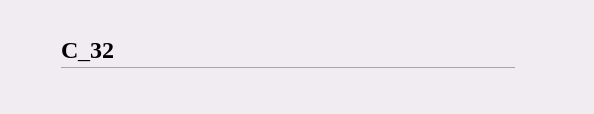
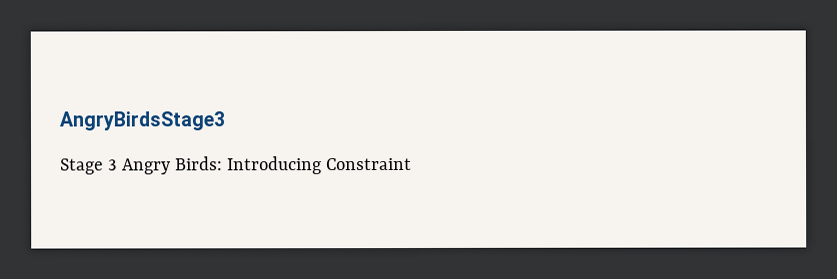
- C_32
+ AngryBirdsStage3
+ Stage 3 Angry Birds: Introducing Constraint

